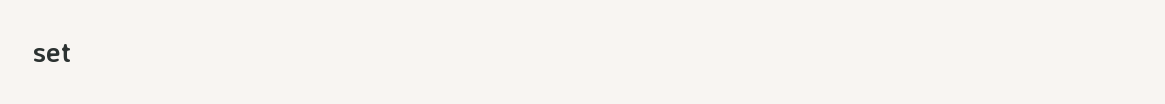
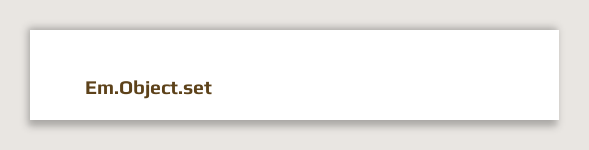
- set
+ Em.Object.set

